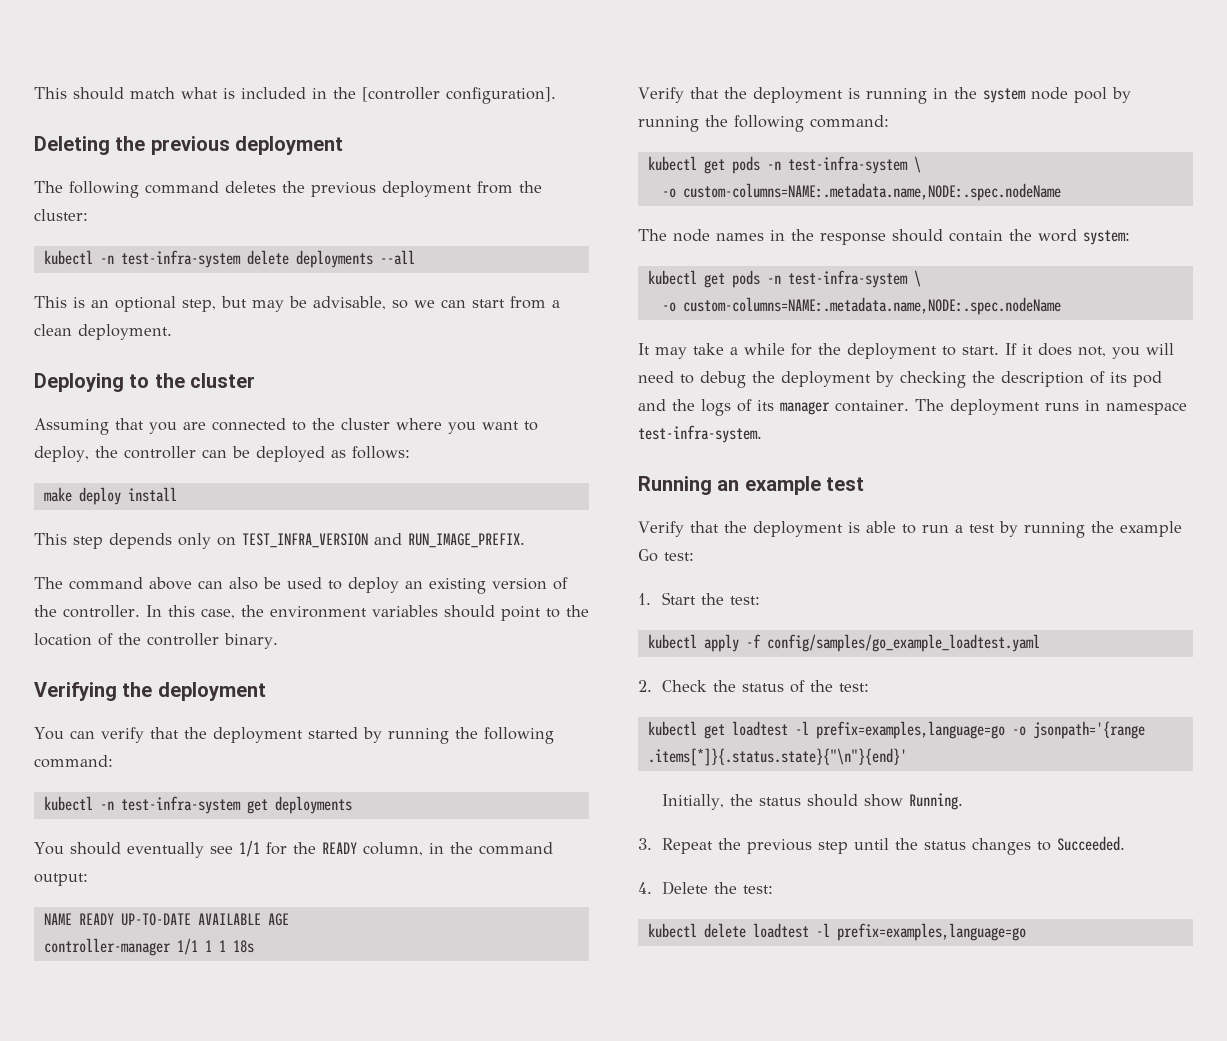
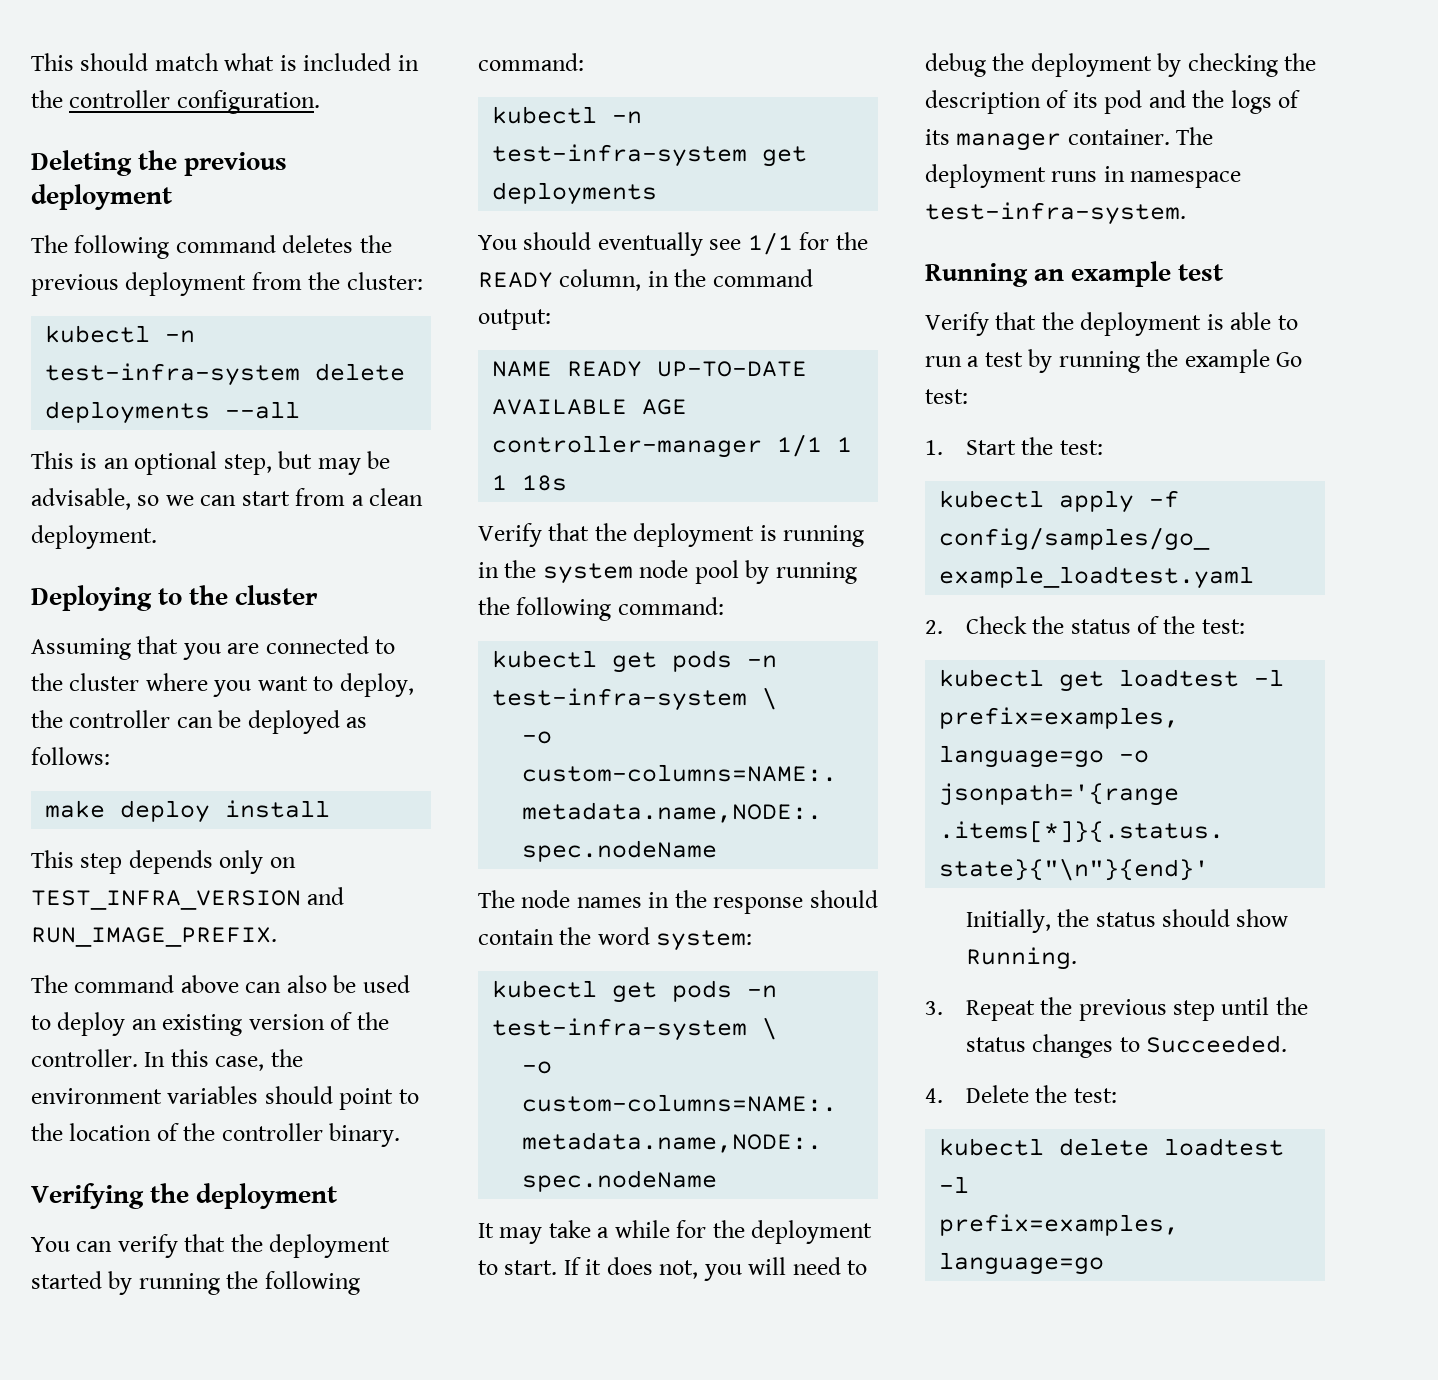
- This should match what is included in the [controller configuration].
+ This should match what is included in the controller configuration.

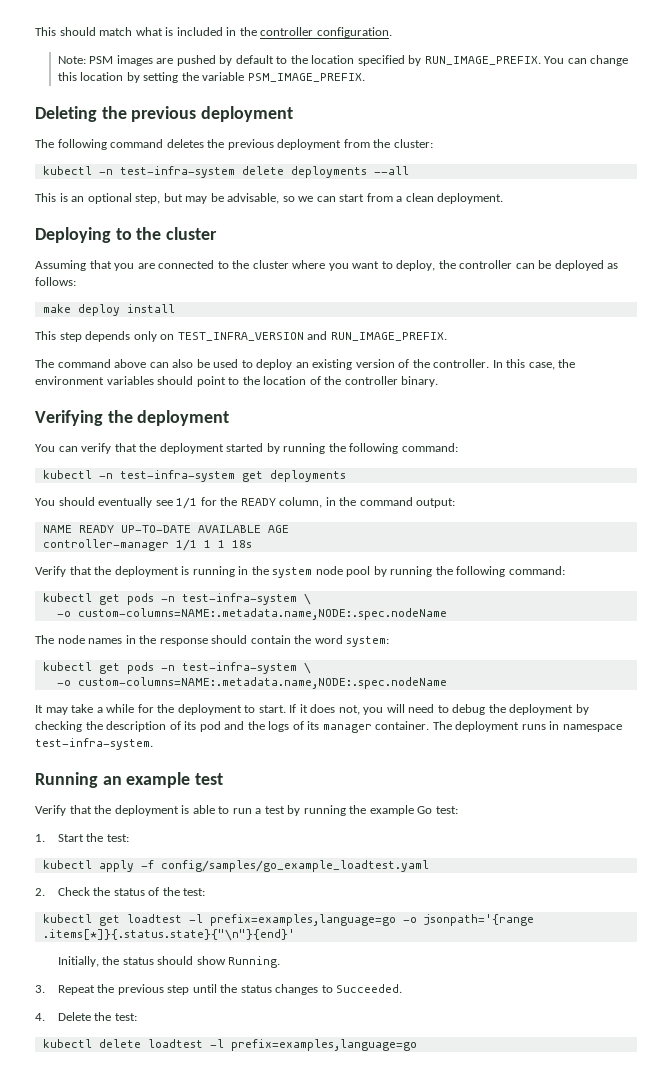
+ Note: PSM images are pushed by default to the location specified by RUN_IMAGE_PREFIX. You can change this location by setting the variable PSM_IMAGE_PREFIX.

